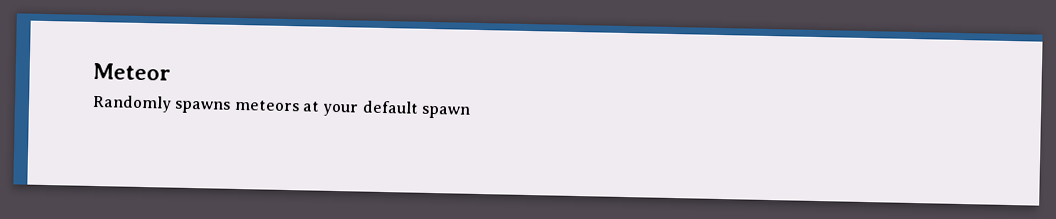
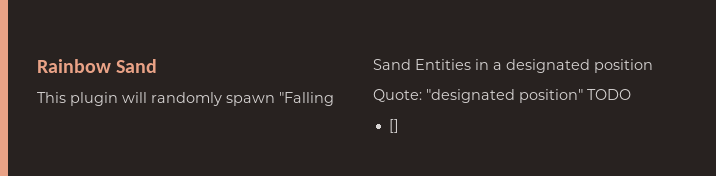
- Meteor
- Randomly spawns meteors at your default spawn
+ Rainbow Sand
+ This plugin will randomly spawn "Falling Sand Entities in a designated position
+ Quote: "designated position" TODO
+ []

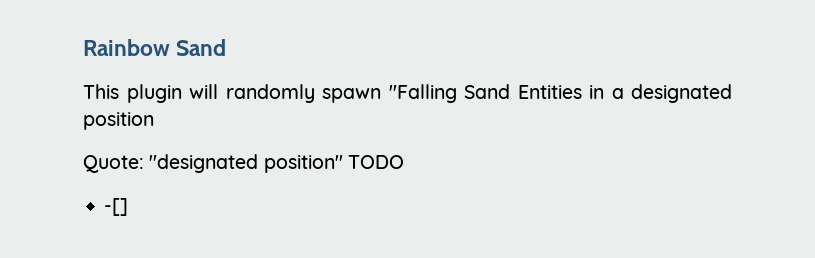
- []
+ -[]

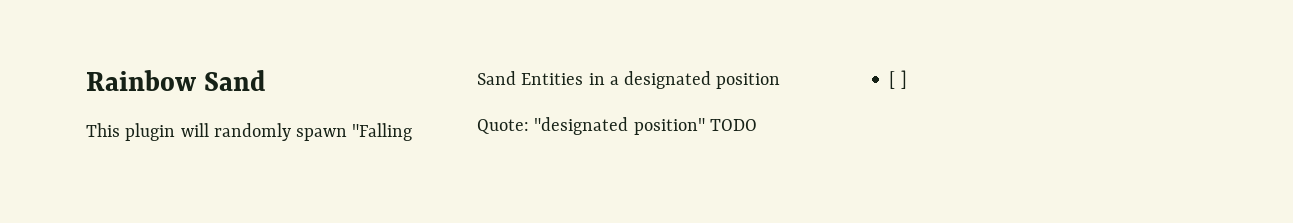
- -[]
+ [ ]

